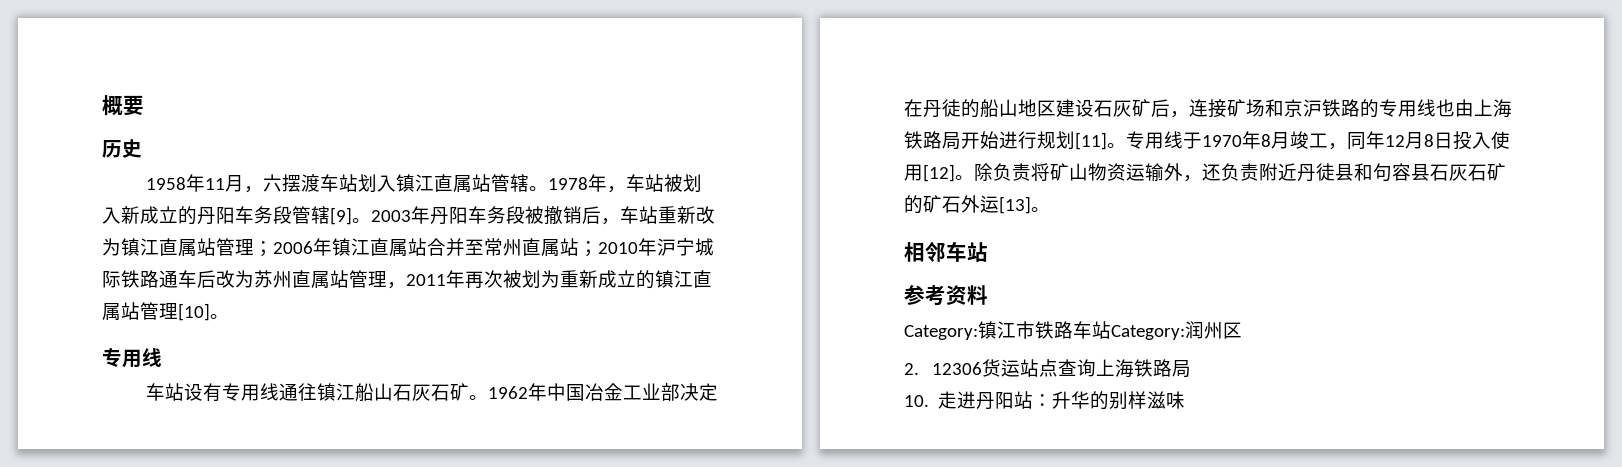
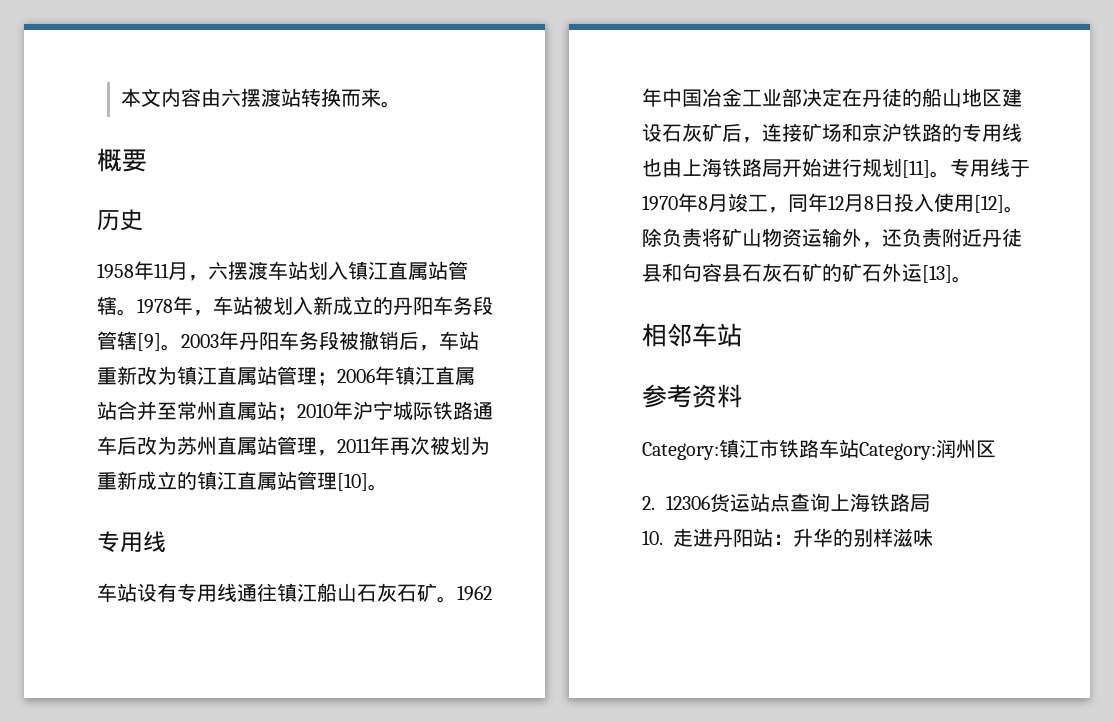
+ 本文内容由六摆渡站转换而来。

